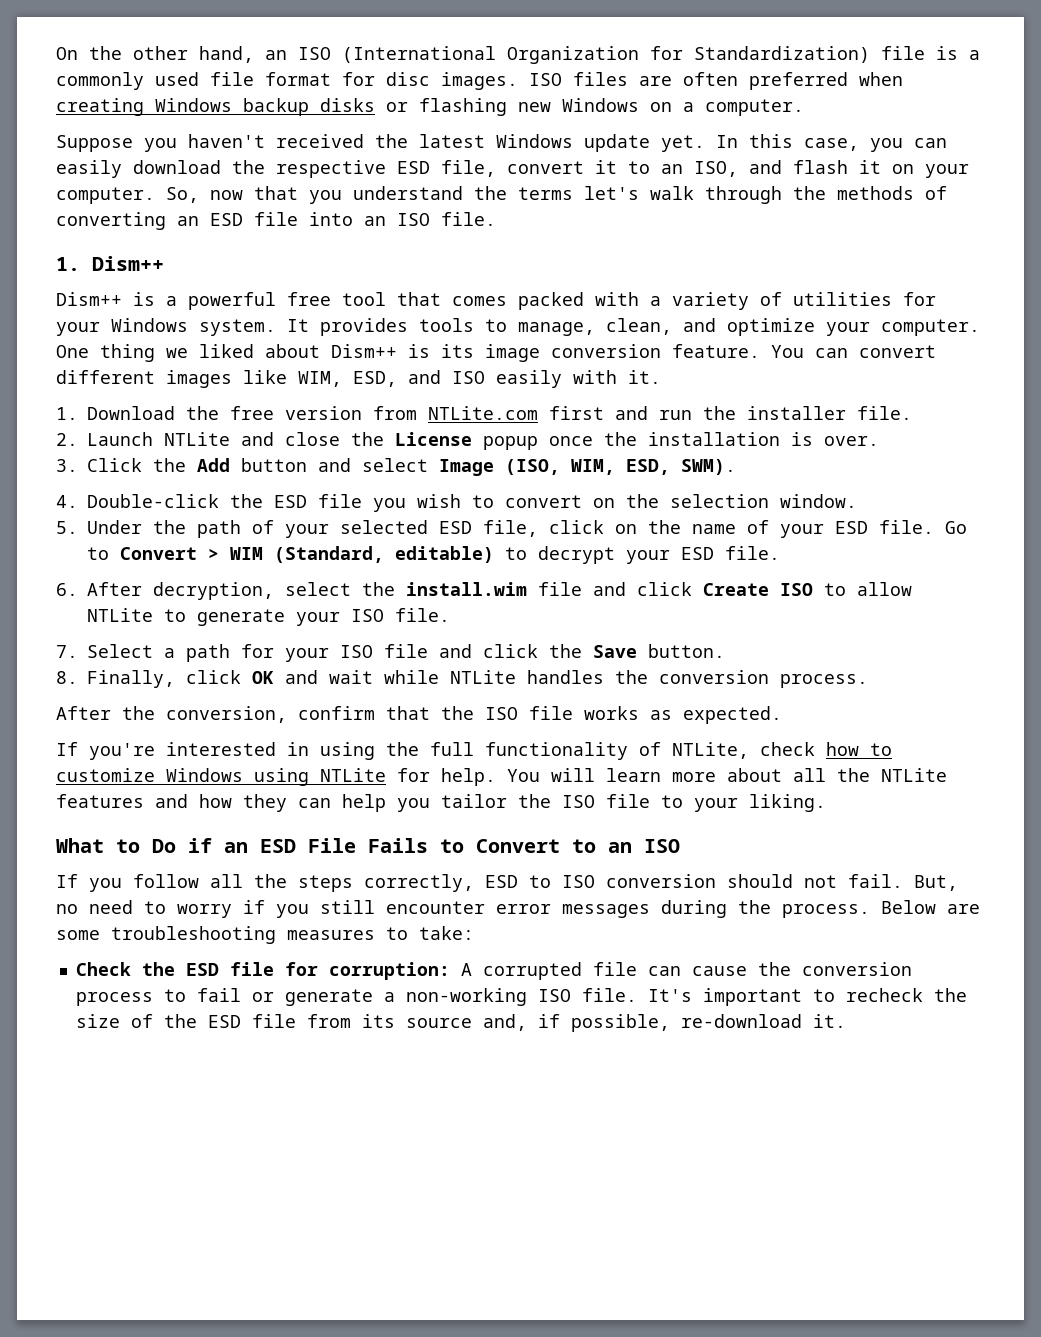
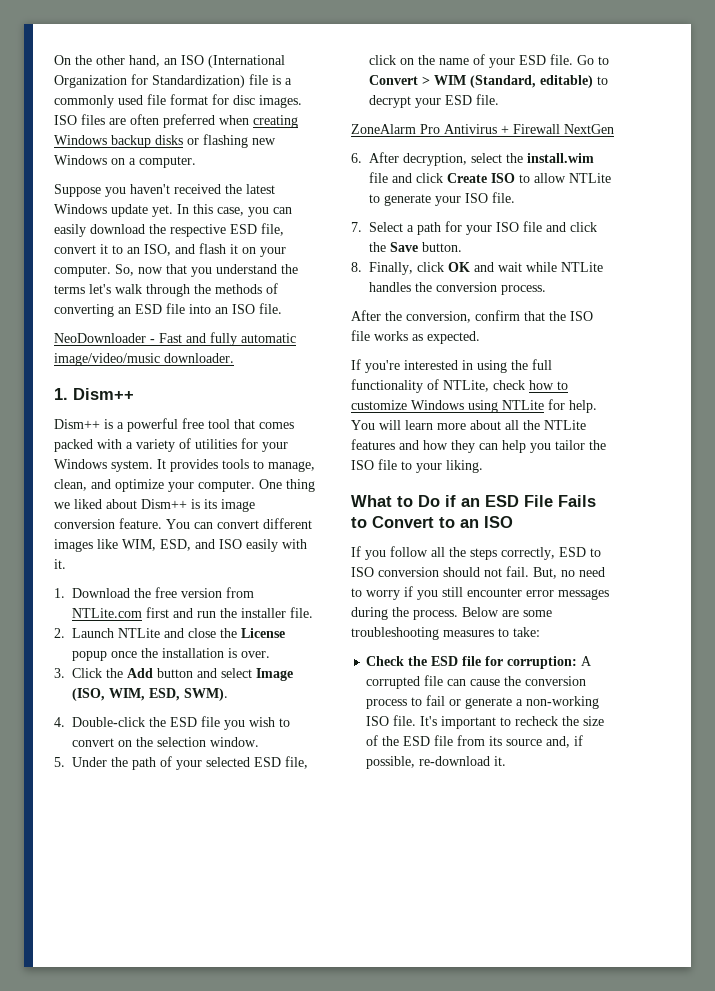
+ NeoDownloader - Fast and fully automatic image/video/music downloader.
+ ZoneAlarm Pro Antivirus + Firewall NextGen

